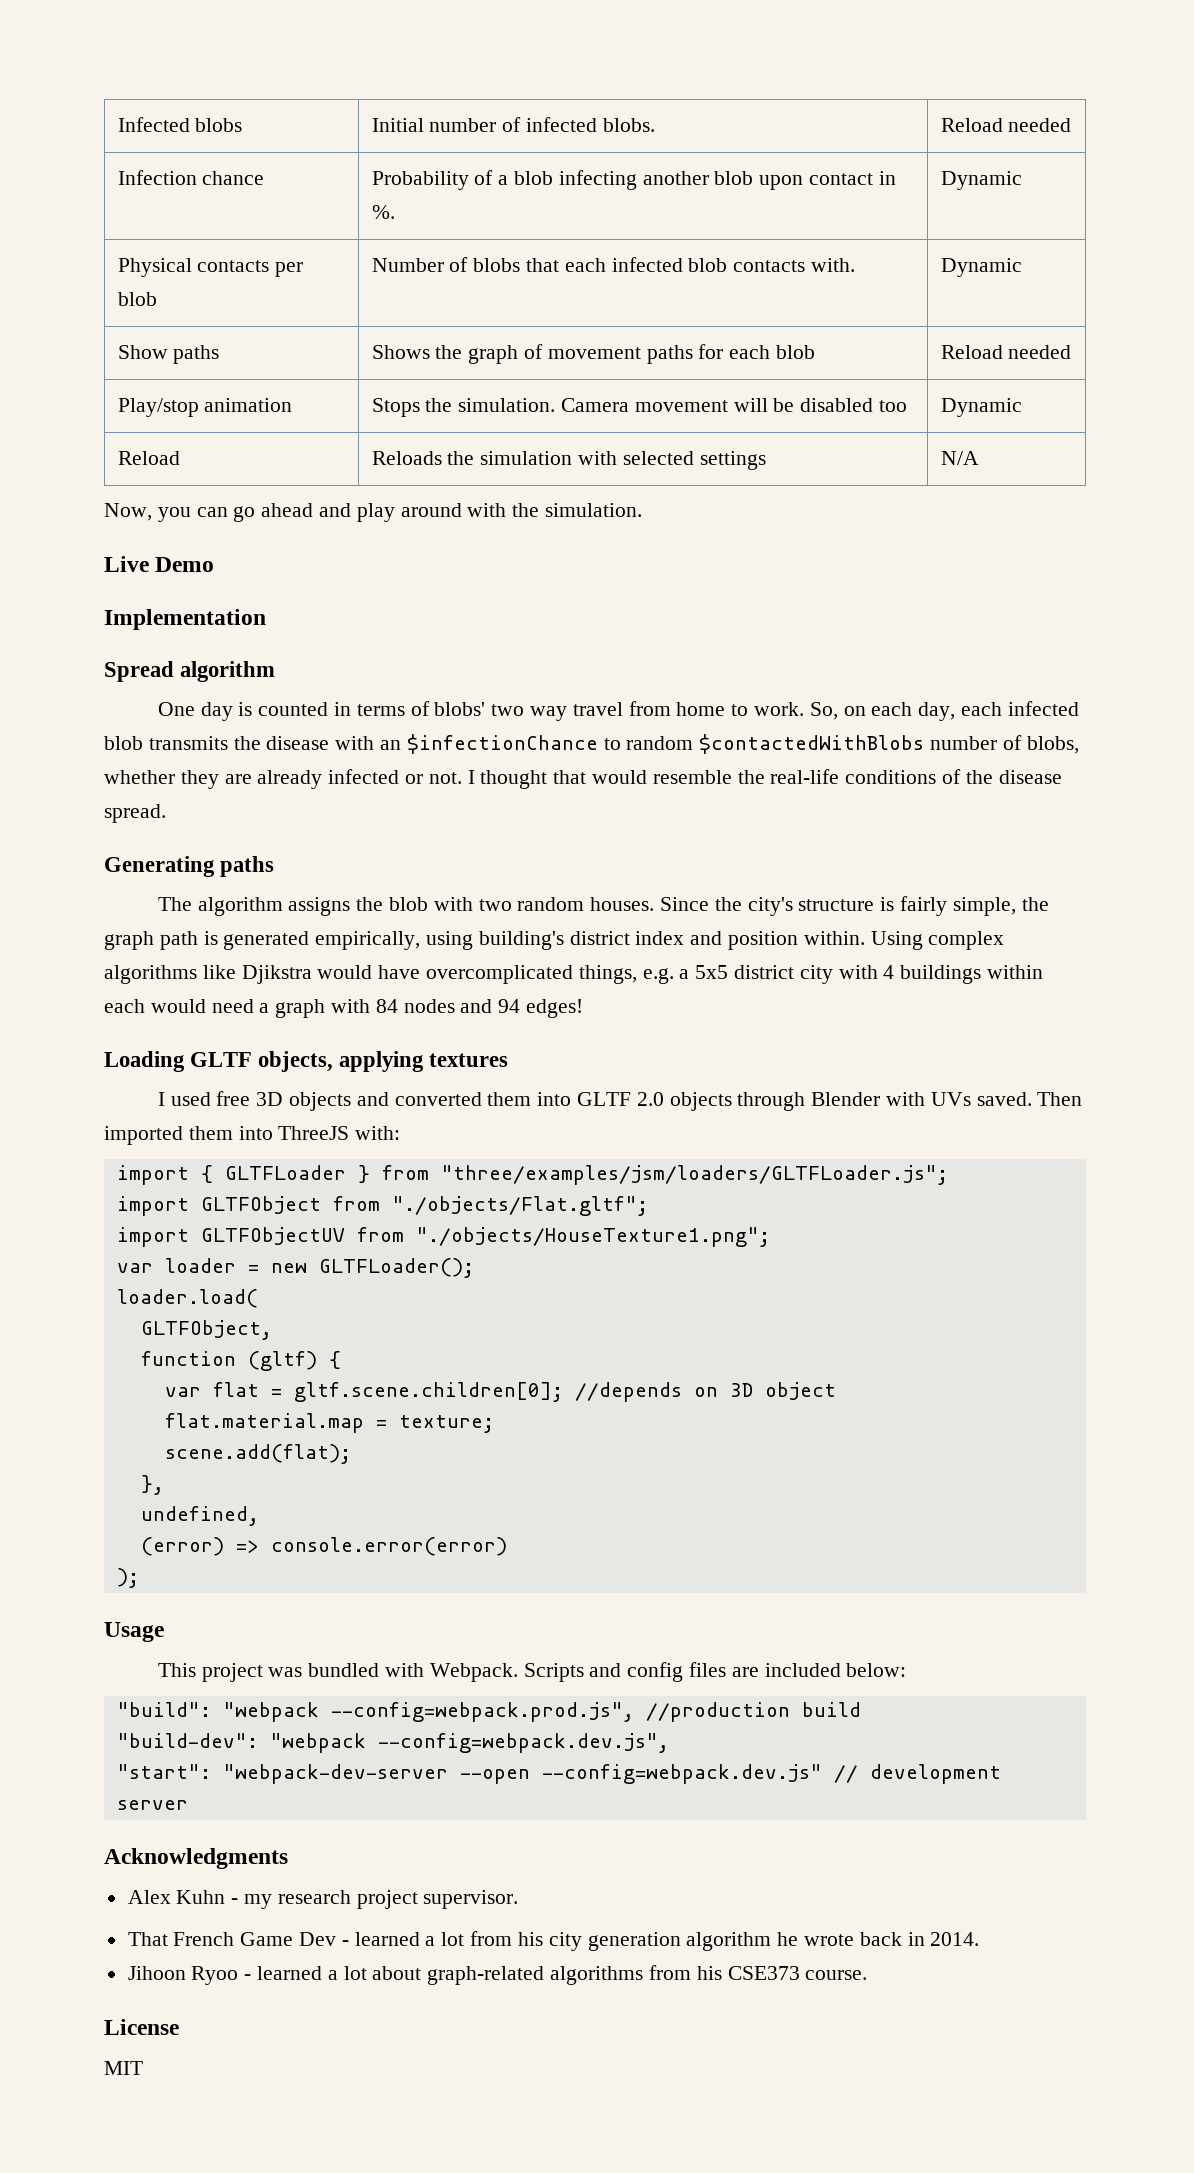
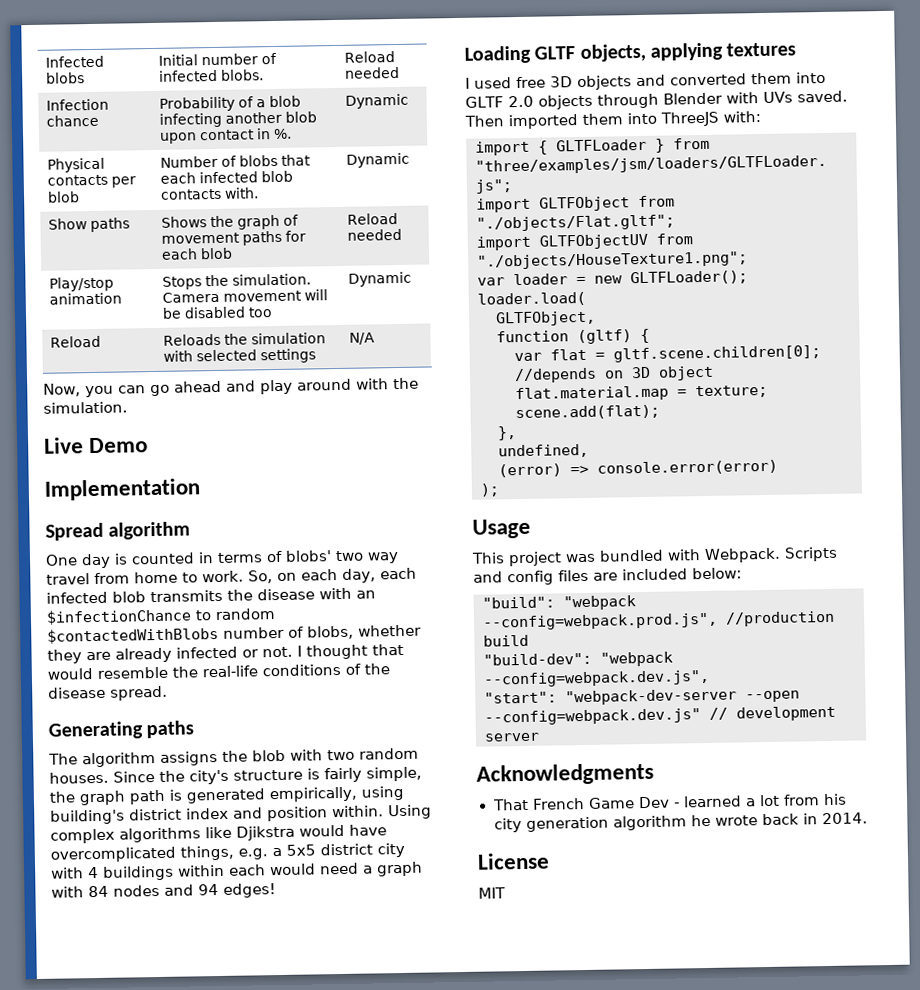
- Alex Kuhn - my research project supervisor.
- Jihoon Ryoo - learned a lot about graph-related algorithms from his CSE373 course.

